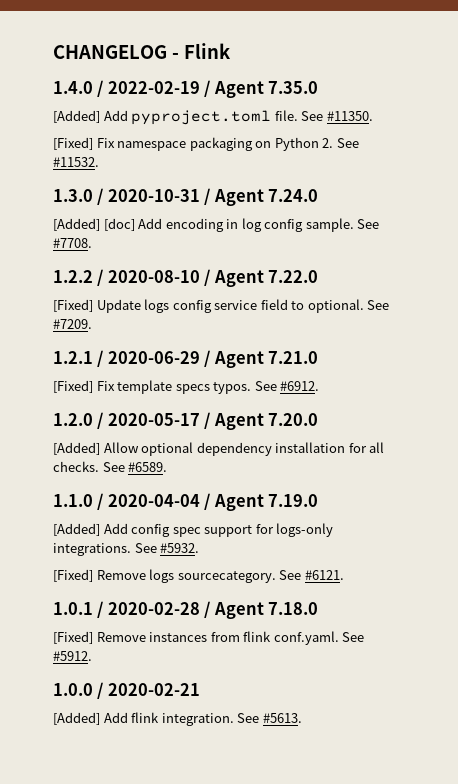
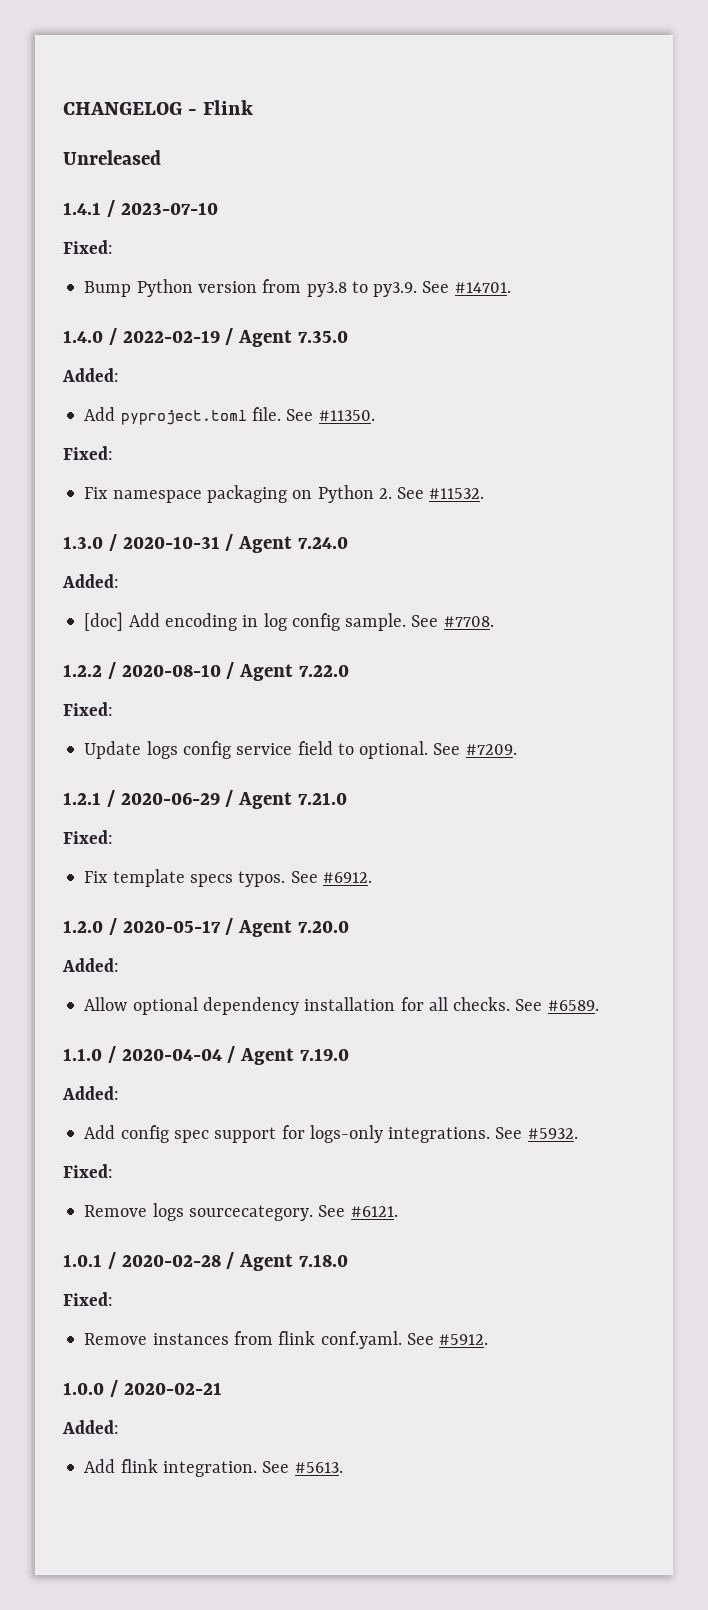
+ Unreleased
+ 1.4.1 / 2023-07-10
+ Fixed:
+ Bump Python version from py3.8 to py3.9. See #14701.
  1.4.0 / 2022-02-19 / Agent 7.35.0
- [Added] Add pyproject.toml file.
+ Added:
+ Add pyproject.toml file.
  See #11350.
- [Fixed] Fix namespace packaging on Python 2. See #11532.
+ Fixed:
+ Fix namespace packaging on Python 2. See #11532.
  1.3.0 / 2020-10-31 / Agent 7.24.0
- [Added] [doc] Add encoding in log config sample.
+ Added:
+ [doc] Add encoding in log config sample.
  1.2.2 / 2020-08-10 / Agent 7.22.0
- [Fixed] Update logs config service field to optional.
+ Fixed:
+ Update logs config service field to optional.
  1.2.1 / 2020-06-29 / Agent 7.21.0
- [Fixed] Fix template specs typos.
+ Fixed:
+ Fix template specs typos.
  1.2.0 / 2020-05-17 / Agent 7.20.0
- [Added] Allow optional dependency installation for all checks.
+ Added:
+ Allow optional dependency installation for all checks.
  1.1.0 / 2020-04-04 / Agent 7.19.0
- [Added] Add config spec support for logs-only integrations.
+ Added:
+ Add config spec support for logs-only integrations.
  See #5932.
- [Fixed] Remove logs sourcecategory.
+ Fixed:
+ Remove logs sourcecategory.
  1.0.1 / 2020-02-28 / Agent 7.18.0
- [Fixed] Remove instances from flink conf.yaml. See #5912.
+ Fixed:
+ Remove instances from flink conf.yaml. See #5912.
  1.0.0 / 2020-02-21
- [Added] Add flink integration.
+ Added:
+ Add flink integration.

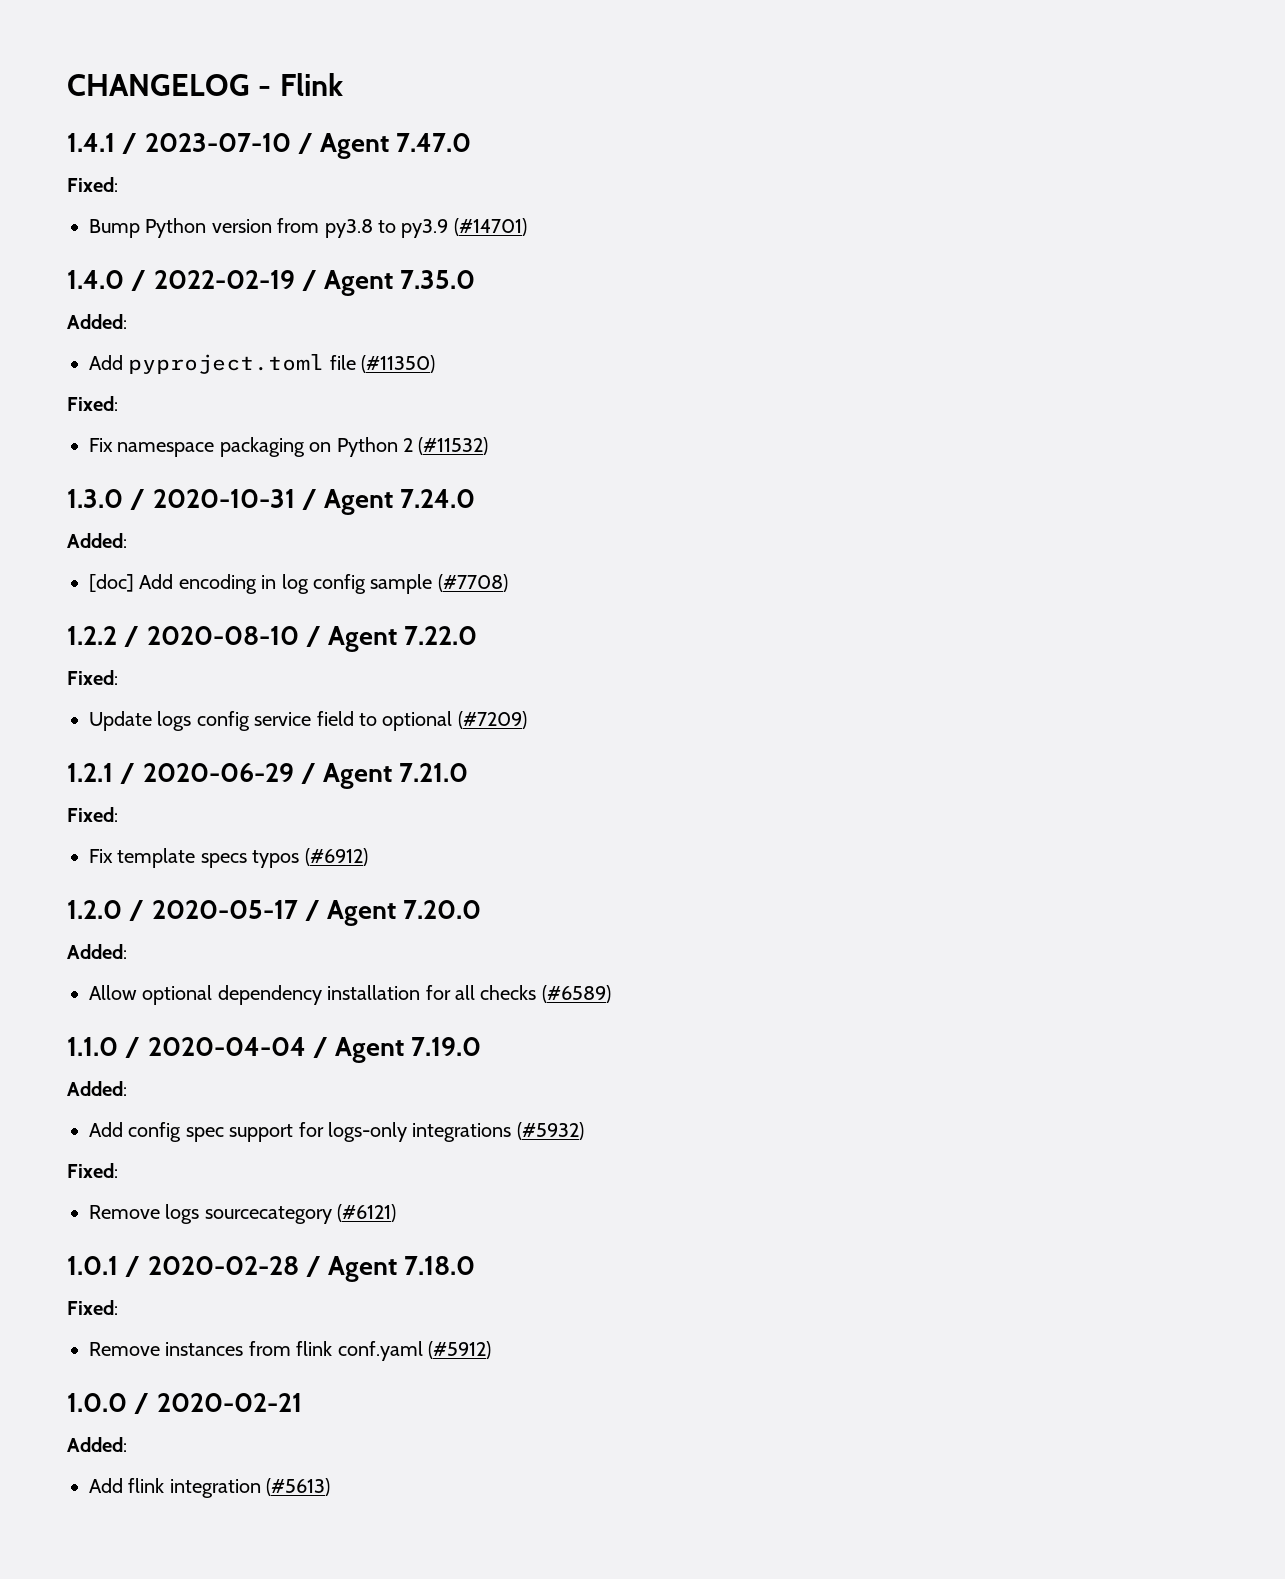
- Unreleased
- 1.4.1 / 2023-07-10
+ 1.4.1 / 2023-07-10 / Agent 7.47.0
- Bump Python version from py3.8 to py3.9. See #14701.
+ Bump Python version from py3.8 to py3.9 (#14701)
- Add pyproject.toml file. See #11350.
+ Add pyproject.toml file (#11350)
- Fix namespace packaging on Python 2. See #11532.
+ Fix namespace packaging on Python 2 (#11532)
- [doc] Add encoding in log config sample. See #7708.
+ [doc] Add encoding in log config sample (#7708)
- Update logs config service field to optional. See #7209.
+ Update logs config service field to optional (#7209)
- Fix template specs typos. See #6912.
+ Fix template specs typos (#6912)
- Allow optional dependency installation for all checks. See #6589.
+ Allow optional dependency installation for all checks (#6589)
- Add config spec support for logs-only integrations. See #5932.
+ Add config spec support for logs-only integrations (#5932)
- Remove logs sourcecategory. See #6121.
+ Remove logs sourcecategory (#6121)
- Remove instances from flink conf.yaml. See #5912.
+ Remove instances from flink conf.yaml (#5912)
- Add flink integration. See #5613.
+ Add flink integration (#5613)

